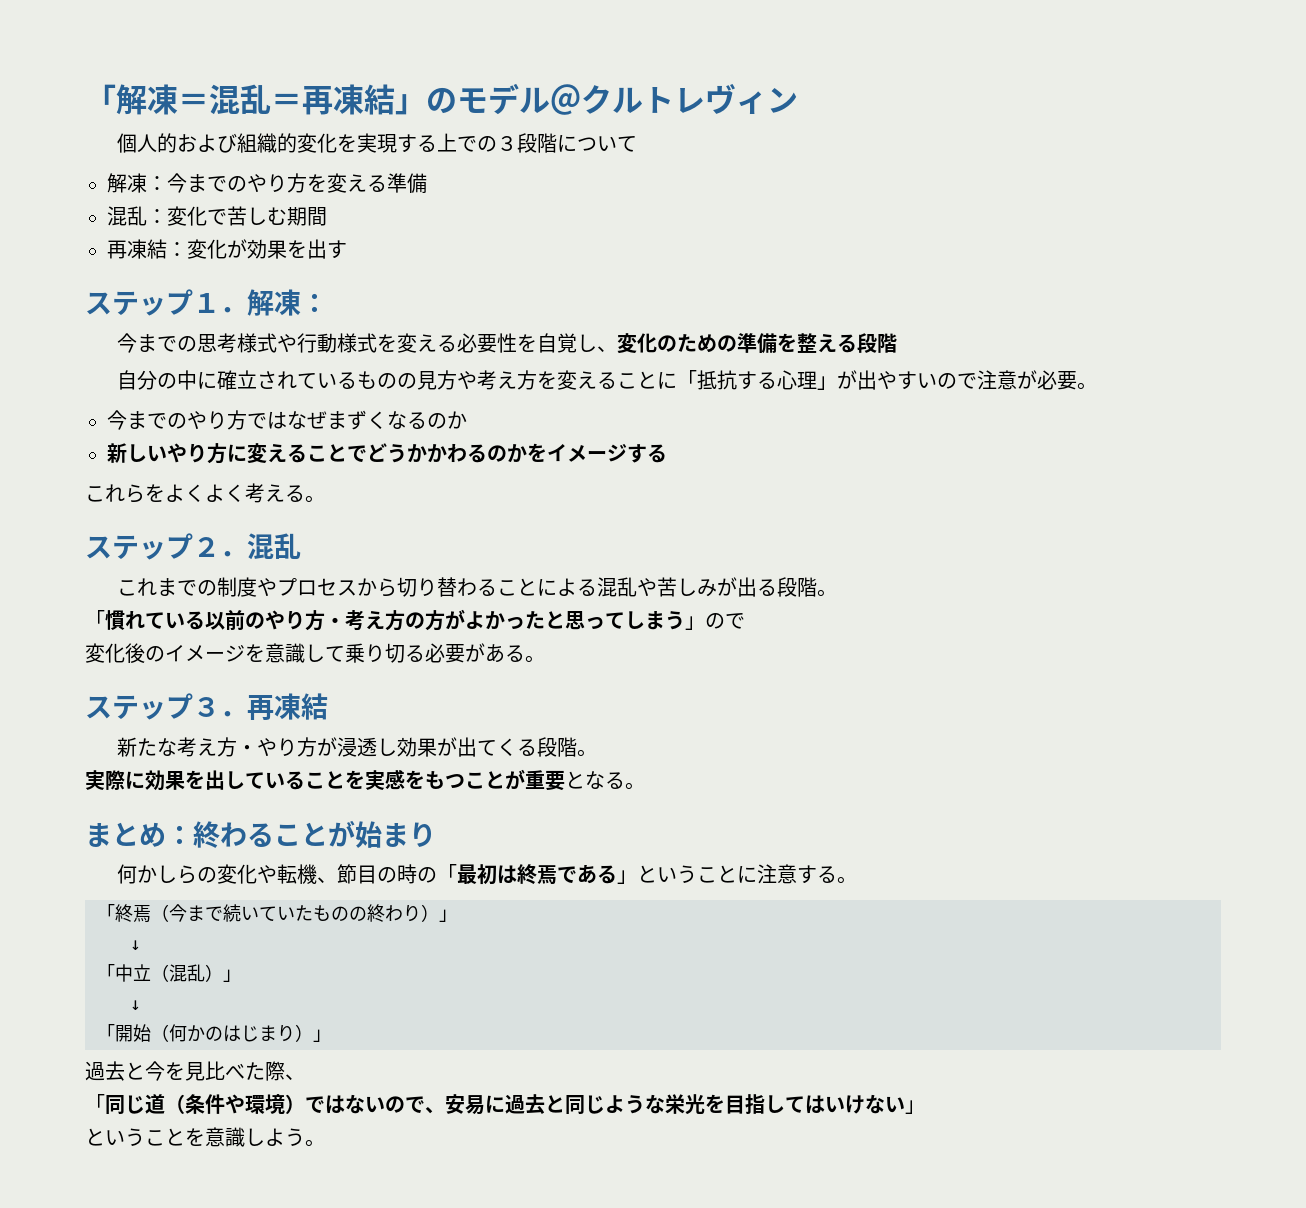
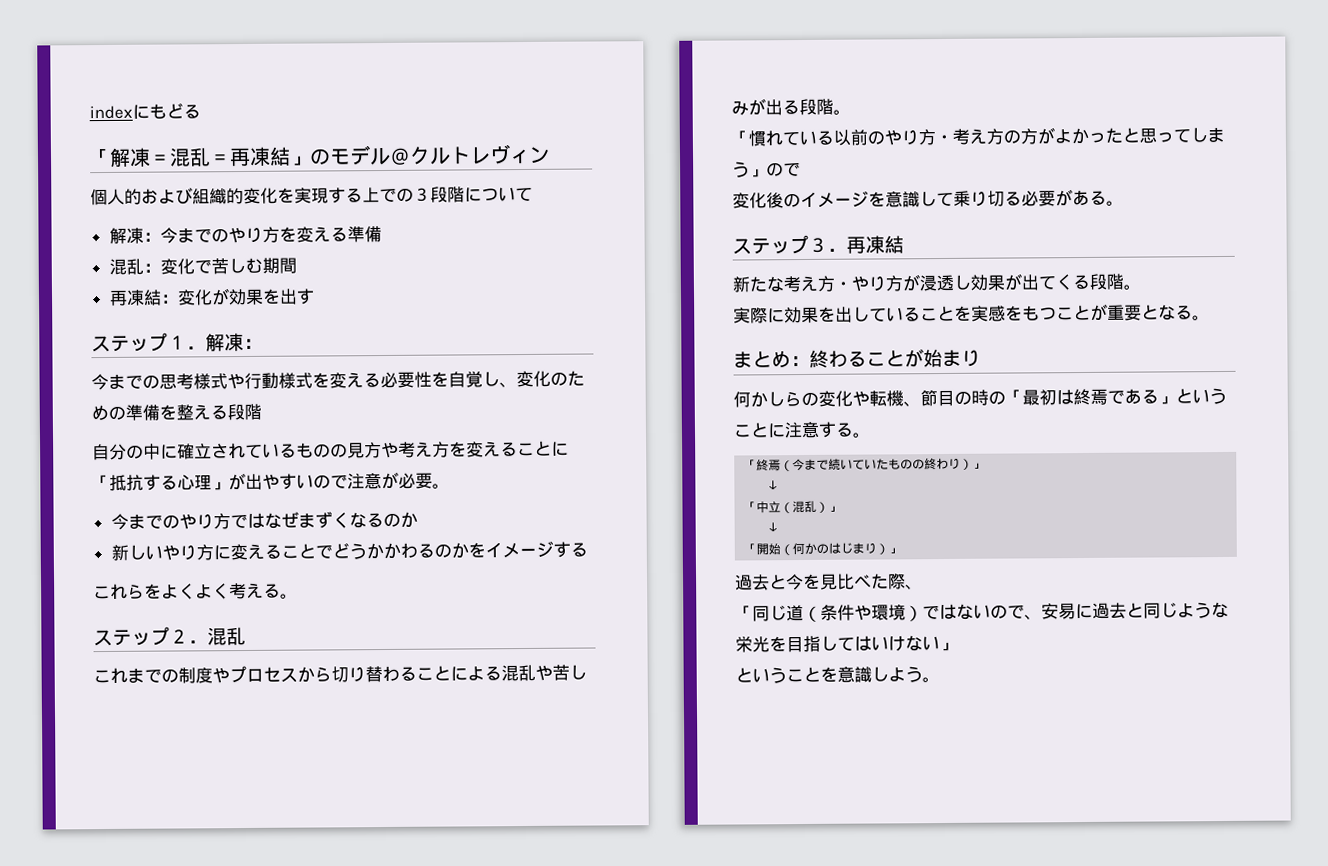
+ indexにもどる

